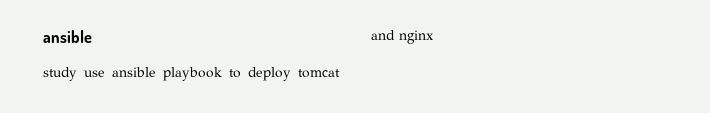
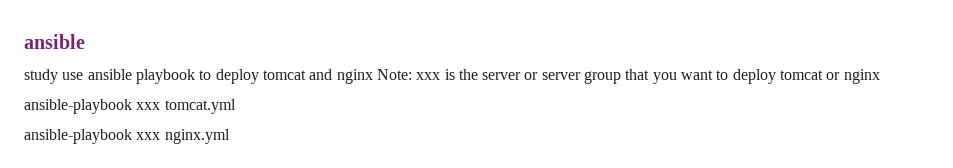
- study use ansible playbook to deploy tomcat and nginx
+ study use ansible playbook to deploy tomcat and nginx Note: xxx is the server or server group that you want to deploy tomcat or nginx
+ ansible-playbook xxx tomcat.yml
+ ansible-playbook xxx nginx.yml

